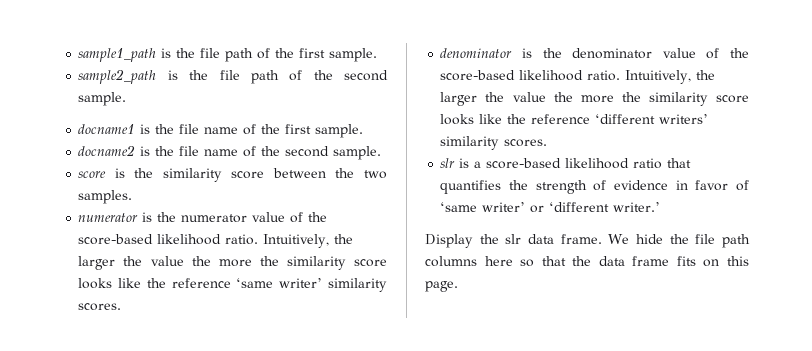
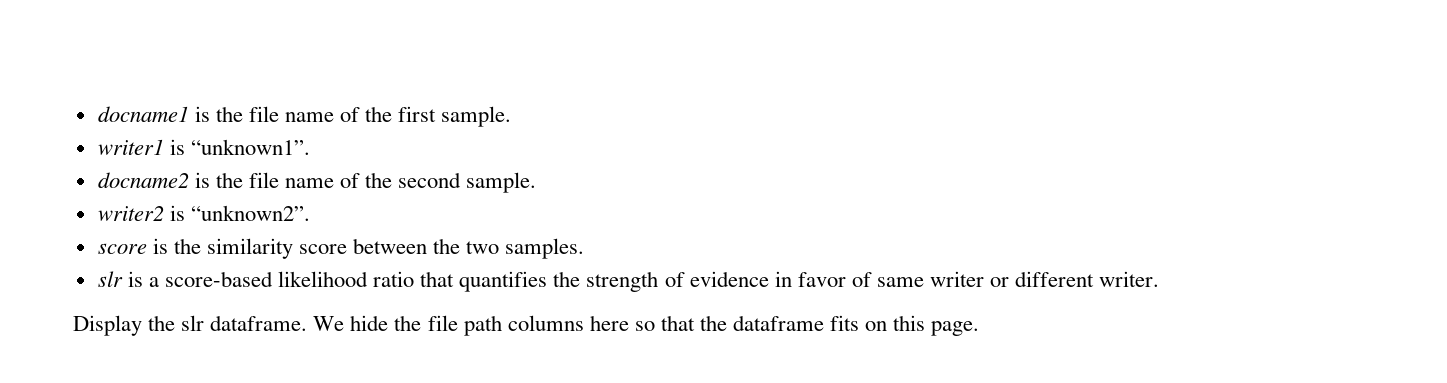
- sample1_path is the file path of the first sample.
- sample2_path is the file path of the second sample.
+ writer1 is “unknown1”.
+ writer2 is “unknown2”.
- numerator is the numerator value of the score-based likelihood ratio. Intuitively, the larger the value the more the similarity score looks like the reference ‘same writer’ similarity scores.
- denominator is the denominator value of the score-based likelihood ratio. Intuitively, the larger the value the more the similarity score looks like the reference ‘different writers’ similarity scores.
- slr is a score-based likelihood ratio that quantifies the strength of evidence in favor of ‘same writer’ or ‘different writer.’
+ slr is a score-based likelihood ratio that quantifies the strength of evidence in favor of same writer or different writer.
- Display the slr data frame.
+ Display the slr dataframe.
- We hide the file path columns here so that the data frame fits on this page.
+ We hide the file path columns here so that the dataframe fits on this page.

